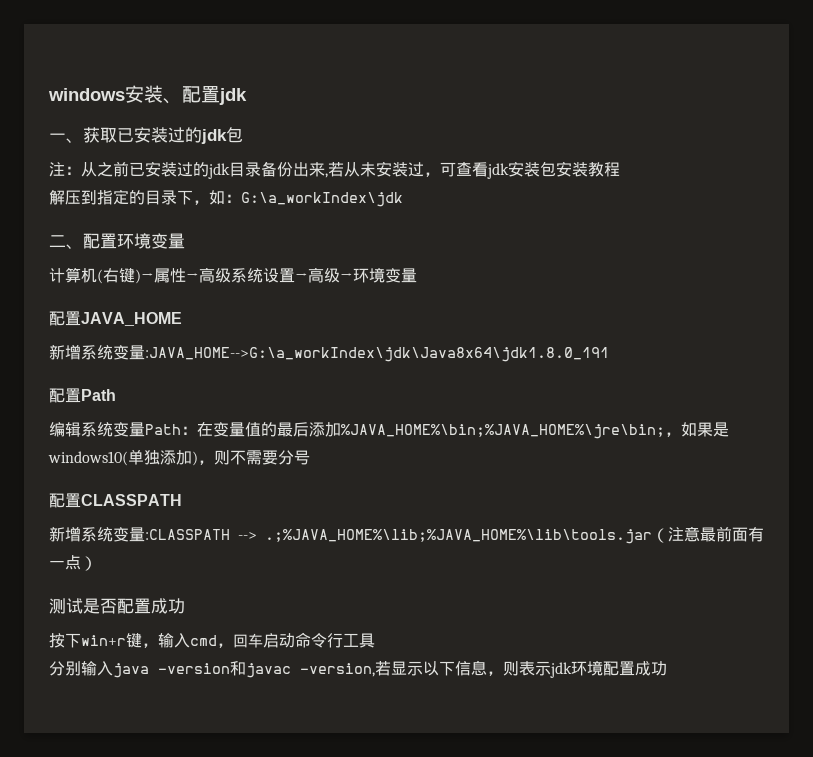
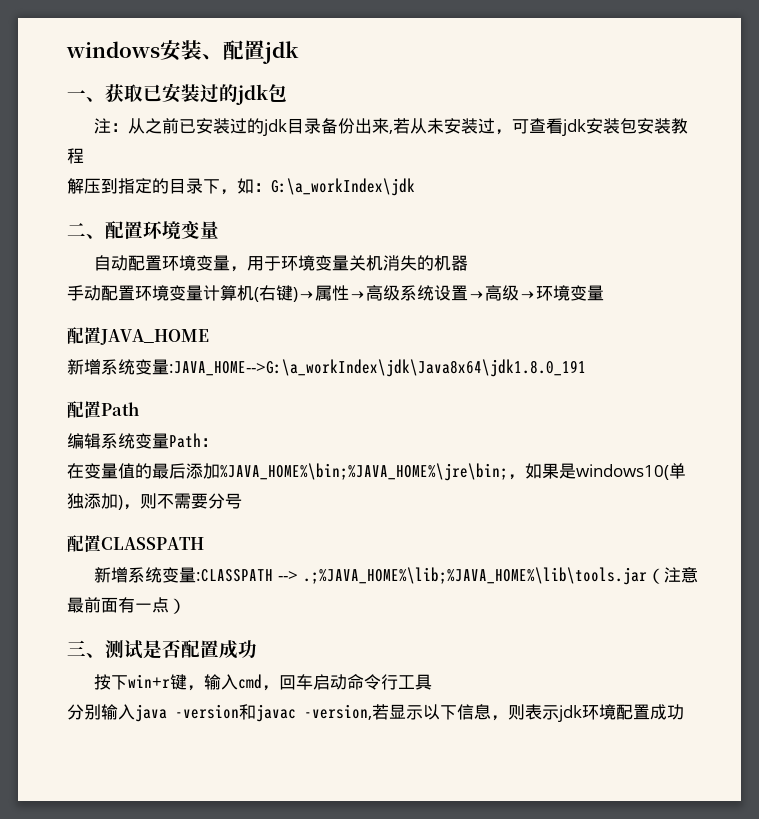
- 计算机(右键)→属性→高级系统设置→高级→环境变量
+ 自动配置环境变量，用于环境变量关机消失的机器
+ 手动配置环境变量计算机(右键)→属性→高级系统设置→高级→环境变量
- 编辑系统变量Path：在变量值的最后添加%JAVA_HOME%\bin;%JAVA_HOME%\jre\bin;，如果是windows10(单独添加)，则不需要分号
+ 编辑系统变量Path：
+ 在变量值的最后添加%JAVA_HOME%\bin;%JAVA_HOME%\jre\bin;，如果是windows10(单独添加)，则不需要分号
- 测试是否配置成功
+ 三、测试是否配置成功

